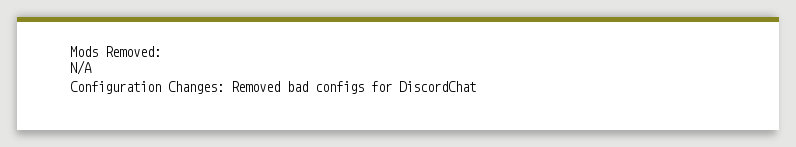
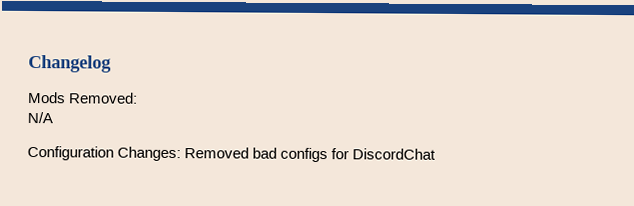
+ Changelog

